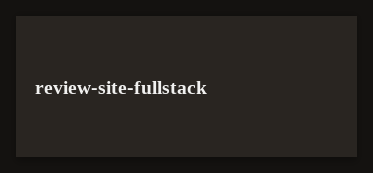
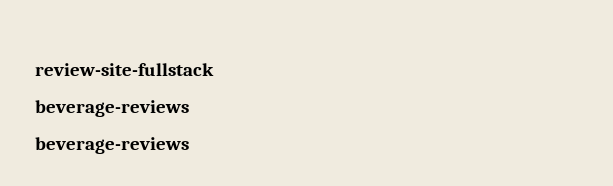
  review-site-fullstack
+ beverage-reviews
+ beverage-reviews

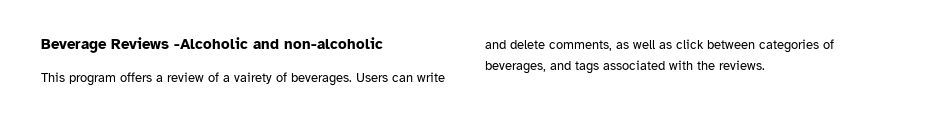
- review-site-fullstack
- beverage-reviews
- beverage-reviews
+ Beverage Reviews -Alcoholic and non-alcoholic
+ This program offers a review of a vairety of beverages. Users can write and delete comments, as well as click between categories of beverages, and tags associated with the reviews.

